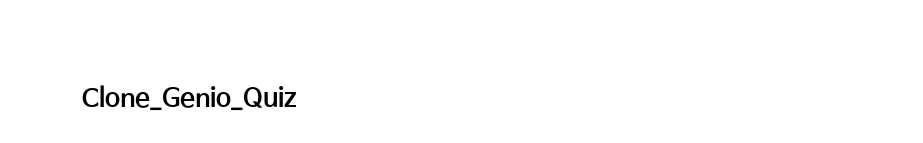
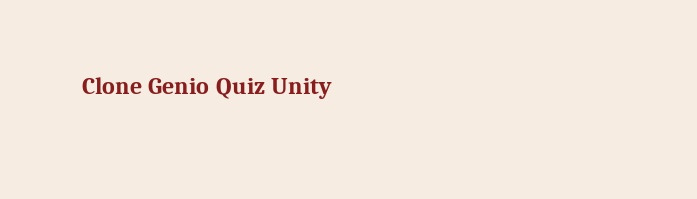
- Clone_Genio_Quiz
+ Clone Genio Quiz Unity

